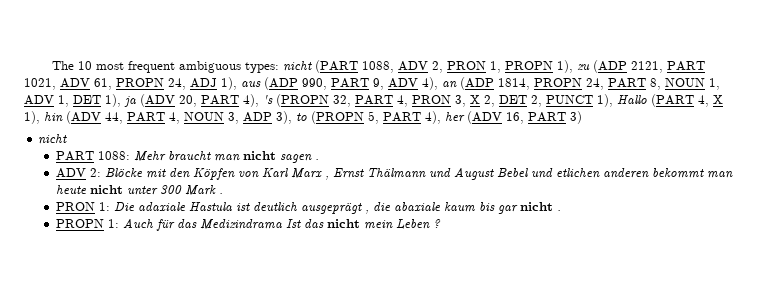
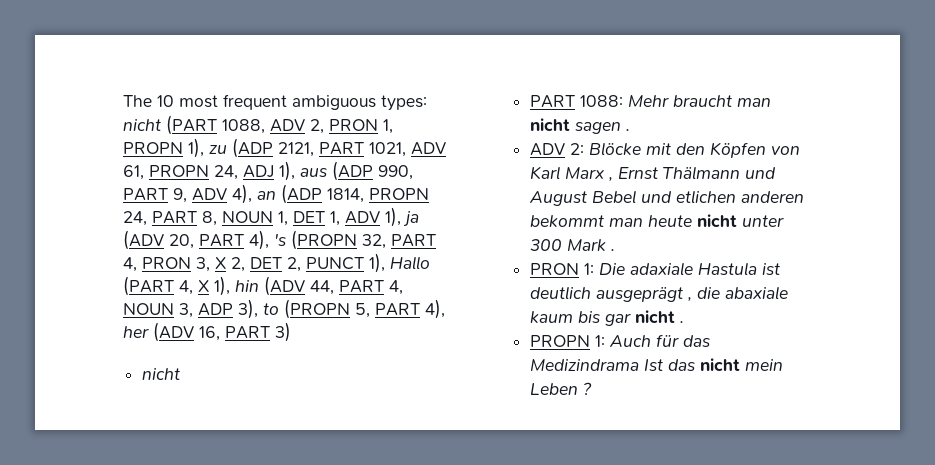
- nicht (PART 1088, ADV 2, PRON 1, PROPN 1), zu (ADP 2121, PART 1021, ADV 61, PROPN 24, ADJ 1), aus (ADP 990, PART 9, ADV 4), an (ADP 1814, PROPN 24, PART 8, NOUN 1, ADV 1, DET 1), ja (ADV 20, PART 4), 's (PROPN 32, PART 4, PRON 3, X 2, DET 2, PUNCT 1), Hallo (PART 4, X 1), hin (ADV 44, PART 4, NOUN 3, ADP 3), to (PROPN 5, PART 4), her (ADV 16, PART 3)
+ nicht (PART 1088, ADV 2, PRON 1, PROPN 1), zu (ADP 2121, PART 1021, ADV 61, PROPN 24, ADJ 1), aus (ADP 990, PART 9, ADV 4), an (ADP 1814, PROPN 24, PART 8, NOUN 1, DET 1, ADV 1), ja (ADV 20, PART 4), 's (PROPN 32, PART 4, PRON 3, X 2, DET 2, PUNCT 1), Hallo (PART 4, X 1), hin (ADV 44, PART 4, NOUN 3, ADP 3), to (PROPN 5, PART 4), her (ADV 16, PART 3)

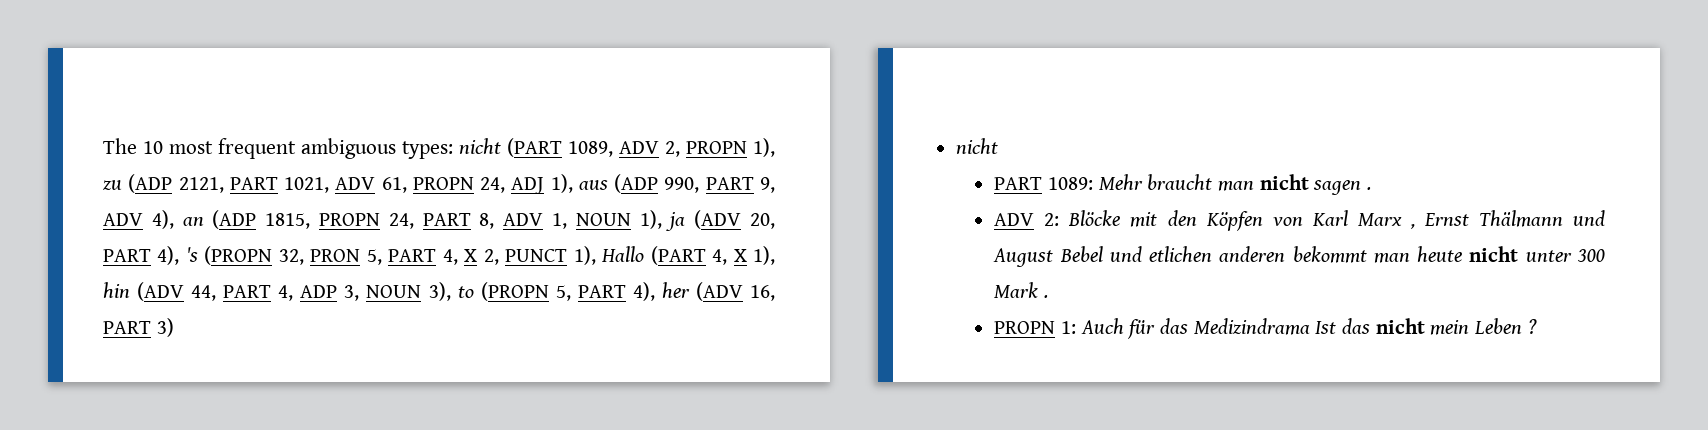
- nicht (PART 1088, ADV 2, PRON 1, PROPN 1), zu (ADP 2121, PART 1021, ADV 61, PROPN 24, ADJ 1), aus (ADP 990, PART 9, ADV 4), an (ADP 1814, PROPN 24, PART 8, NOUN 1, DET 1, ADV 1), ja (ADV 20, PART 4), 's (PROPN 32, PART 4, PRON 3, X 2, DET 2, PUNCT 1), Hallo (PART 4, X 1), hin (ADV 44, PART 4, NOUN 3, ADP 3), to (PROPN 5, PART 4), her (ADV 16, PART 3)
+ nicht (PART 1089, ADV 2, PROPN 1), zu (ADP 2121, PART 1021, ADV 61, PROPN 24, ADJ 1), aus (ADP 990, PART 9, ADV 4), an (ADP 1815, PROPN 24, PART 8, ADV 1, NOUN 1), ja (ADV 20, PART 4), 's (PROPN 32, PRON 5, PART 4, X 2, PUNCT 1), Hallo (PART 4, X 1), hin (ADV 44, PART 4, ADP 3, NOUN 3), to (PROPN 5, PART 4), her (ADV 16, PART 3)
- PART 1088: Mehr braucht man nicht sagen .
+ PART 1089: Mehr braucht man nicht sagen .
- PRON 1: Die adaxiale Hastula ist deutlich ausgeprägt , die abaxiale kaum bis gar nicht .

